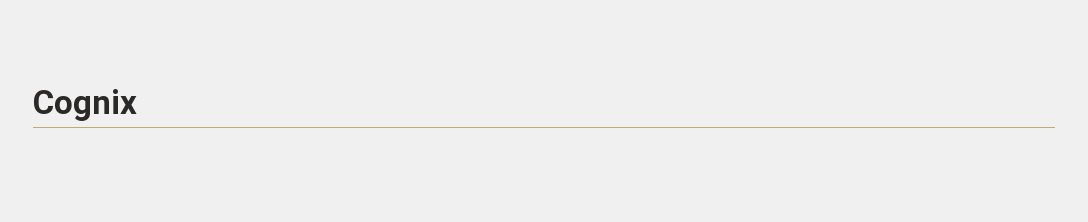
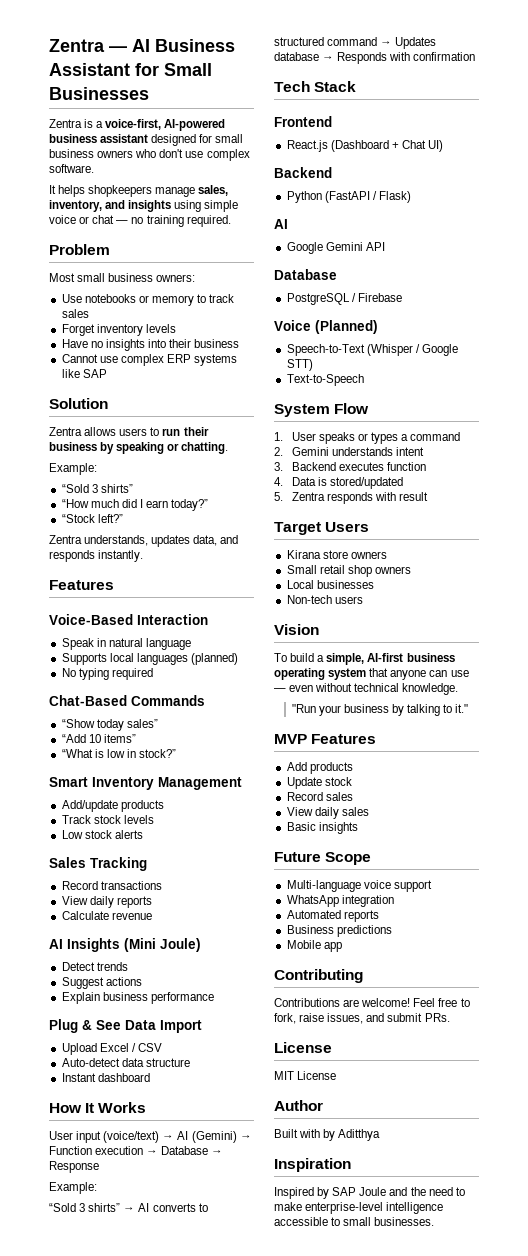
- Cognix
+ Zentra — AI Business Assistant for Small Businesses
+ Zentra is a voice-first, AI-powered business assistant designed for small business owners who don't use complex software.
+ It helps shopkeepers manage sales, inventory, and insights using simple voice or chat — no training required.
+ Problem
+ Most small business owners:
+ Use notebooks or memory to track sales
+ Forget inventory levels
+ Have no insights into their business
+ Cannot use complex ERP systems like SAP
+ Solution
+ Zentra allows users to run their business by speaking or chatting.
+ Example:
+ “Sold 3 shirts”
+ “How much did I earn today?”
+ “Stock left?”
+ Zentra understands, updates data, and responds instantly.
+ Features
+ Voice-Based Interaction
+ Speak in natural language
+ Supports local languages (planned)
+ No typing required
+ Chat-Based Commands
+ “Show today sales”
+ “Add 10 items”
+ “What is low in stock?”
+ Smart Inventory Management
+ Add/update products
+ Track stock levels
+ Low stock alerts
+ Sales Tracking
+ Record transactions
+ View daily reports
+ Calculate revenue
+ AI Insights (Mini Joule)
+ Detect trends
+ Suggest actions
+ Explain business performance
+ Plug & See Data Import
+ Upload Excel / CSV
+ Auto-detect data structure
+ Instant dashboard
+ How It Works
+ User input (voice/text) → AI (Gemini) → Function execution → Database → Response
+ Example:
+ “Sold 3 shirts” → AI converts to structured command → Updates database → Responds with confirmation
+ Tech Stack
+ Frontend
+ React.js (Dashboard + Chat UI)
+ Backend
+ Python (FastAPI / Flask)
+ AI
+ Google Gemini API
+ Database
+ PostgreSQL / Firebase
+ Voice (Planned)
+ Speech-to-Text (Whisper / Google STT)
+ Text-to-Speech
+ System Flow
+ 1. User speaks or types a command
+ 2. Gemini understands intent
+ 3. Backend executes function
+ 4. Data is stored/updated
+ 5. Zentra responds with result
+ Target Users
+ Kirana store owners
+ Small retail shop owners
+ Local businesses
+ Non-tech users
+ Vision
+ To build a simple, AI-first business operating system that anyone can use — even without technical knowledge.
+ "Run your business by talking to it."
+ MVP Features
+ Add products
+ Update stock
+ Record sales
+ View daily sales
+ Basic insights
+ Future Scope
+ Multi-language voice support
+ WhatsApp integration
+ Automated reports
+ Business predictions
+ Mobile app
+ Contributing
+ Contributions are welcome! Feel free to fork, raise issues, and submit PRs.
+ License
+ MIT License
+ Author
+ Built with by Aditthya
+ Inspiration
+ Inspired by SAP Joule and the need to make enterprise-level intelligence accessible to small businesses.

